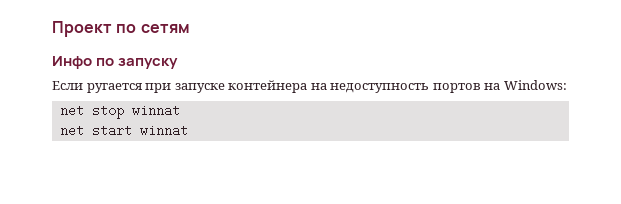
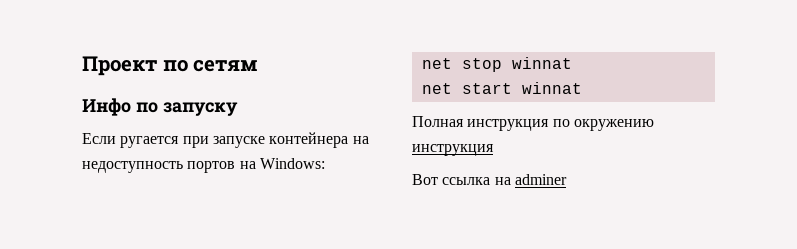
+ Полная инструкция по окружению инструкция
+ Вот ссылка на adminer

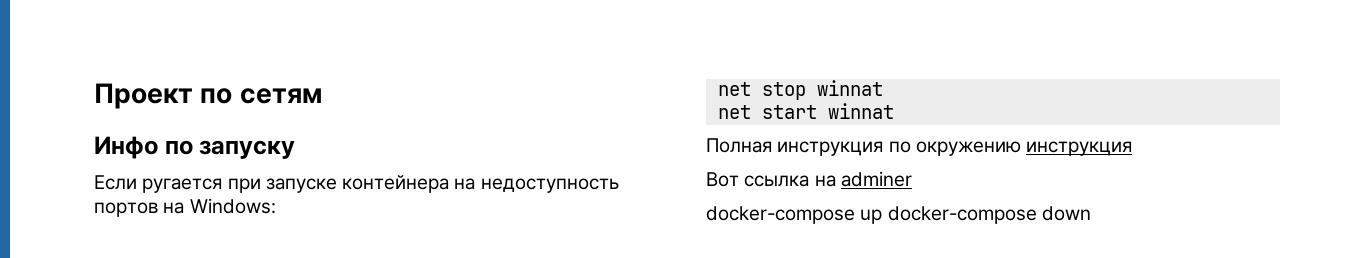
+ docker-compose up docker-compose down

